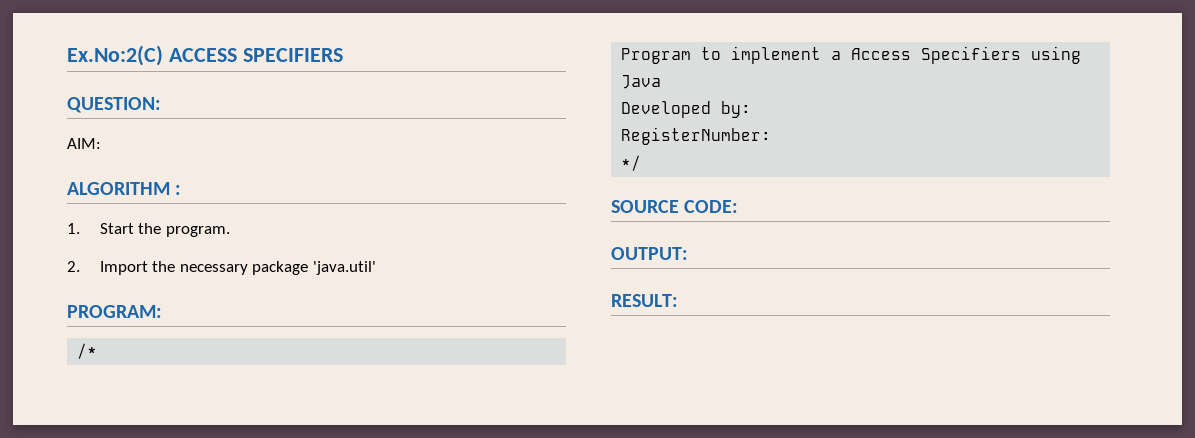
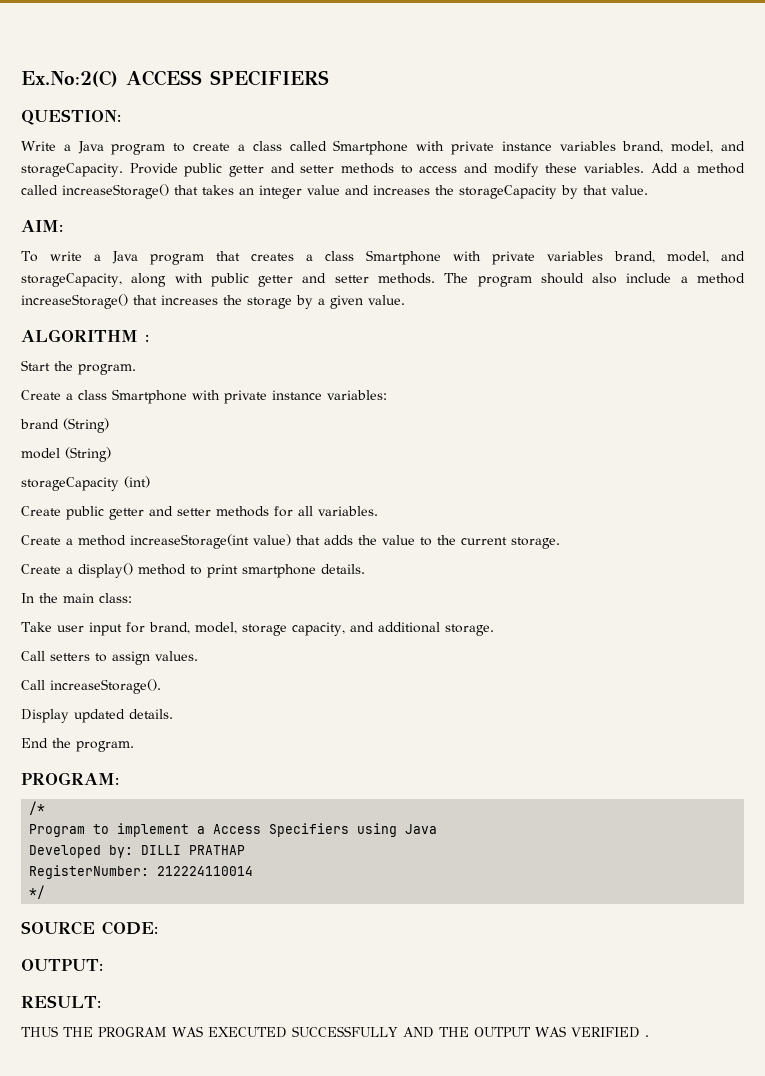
+ Write a Java program to create a class called Smartphone with private instance variables brand, model, and storageCapacity. Provide public getter and setter methods to access and modify these variables. Add a method called increaseStorage() that takes an integer value and increases the storageCapacity by that value.
  AIM:
+ To write a Java program that creates a class Smartphone with private variables brand, model, and storageCapacity, along with public getter and setter methods. The program should also include a method increaseStorage() that increases the storage by a given value.
- 1. Start the program.
+ Start the program.
- 2. Import the necessary package 'java.util'
+ Create a class Smartphone with private instance variables:
+ brand (String)
+ model (String)
+ storageCapacity (int)
+ Create public getter and setter methods for all variables.
+ Create a method increaseStorage(int value) that adds the value to the current storage.
+ Create a display() method to print smartphone details.
+ In the main class:
+ Take user input for brand, model, storage capacity, and additional storage.
+ Call setters to assign values.
+ Call increaseStorage().
+ Display updated details.
+ End the program.
- Developed by:
+ Developed by: DILLI PRATHAP
- RegisterNumber:
+ RegisterNumber: 212224110014
+ THUS THE PROGRAM WAS EXECUTED SUCCESSFULLY AND THE OUTPUT WAS VERIFIED .

